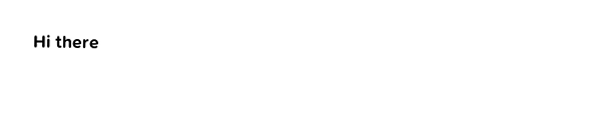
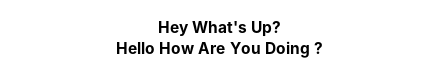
- Hi there
+ Hey What's Up?
+ Hello How Are You Doing ?

